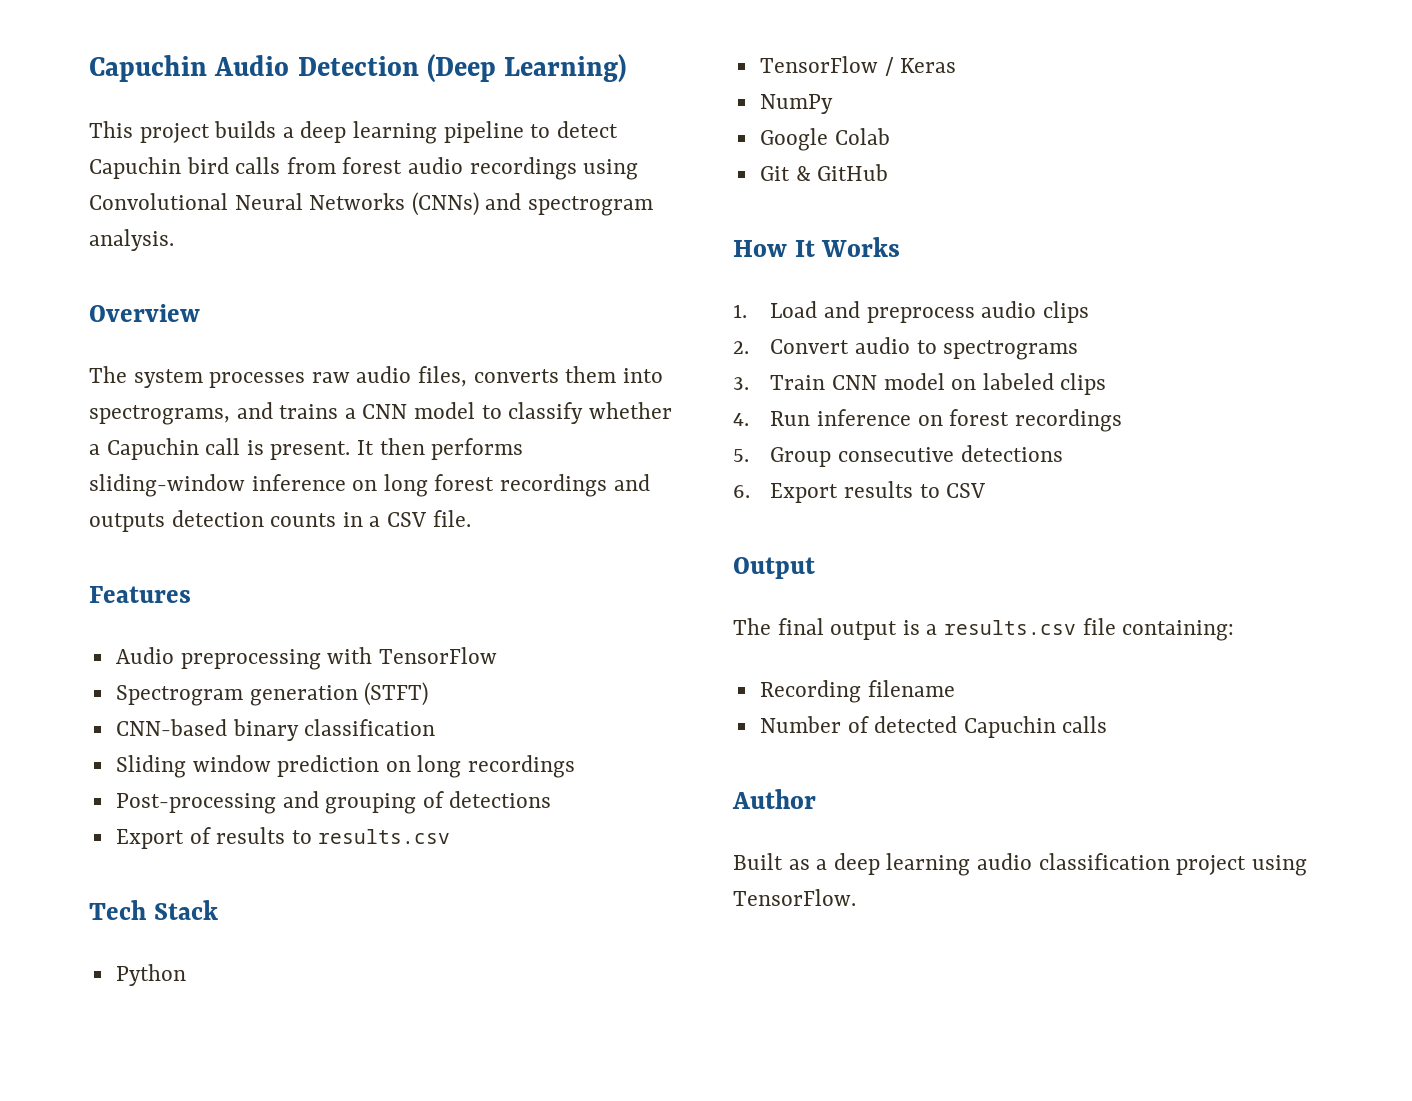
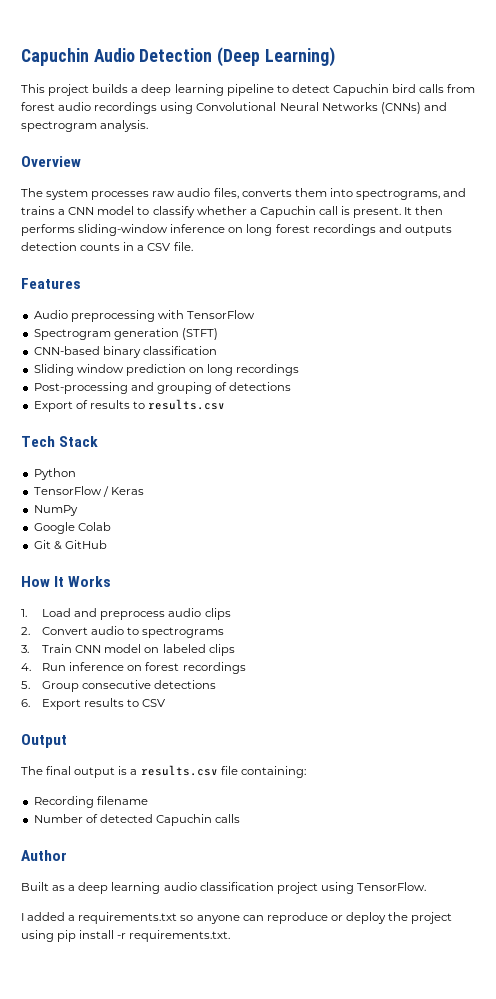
+ I added a requirements.txt so anyone can reproduce or deploy the project using pip install -r requirements.txt.

